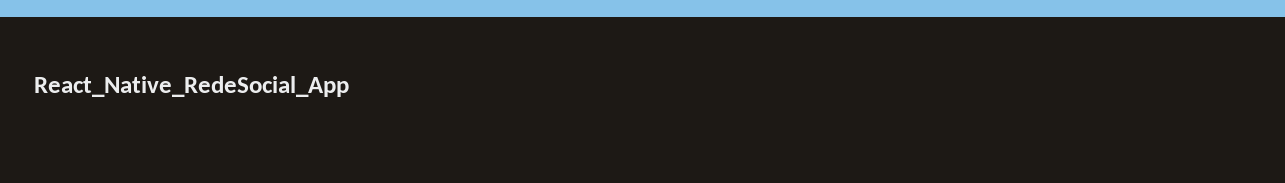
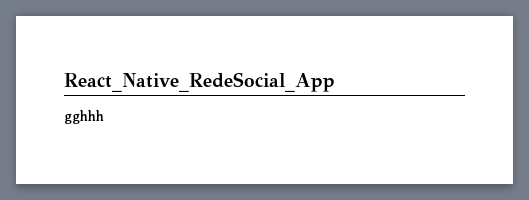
+ gghhh

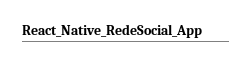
- gghhh

